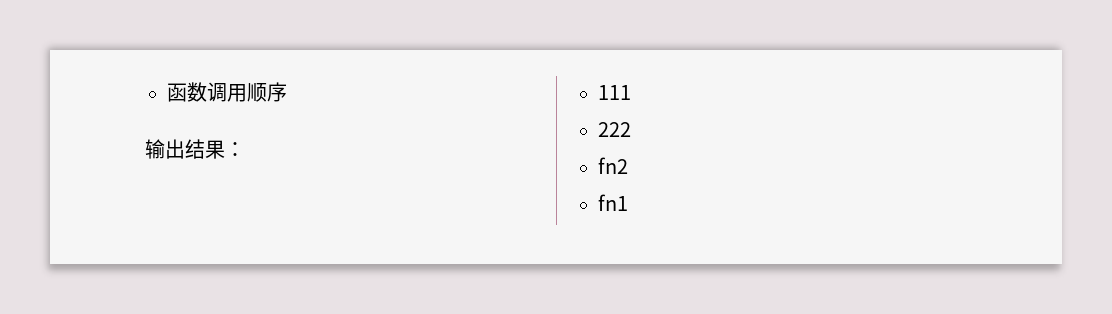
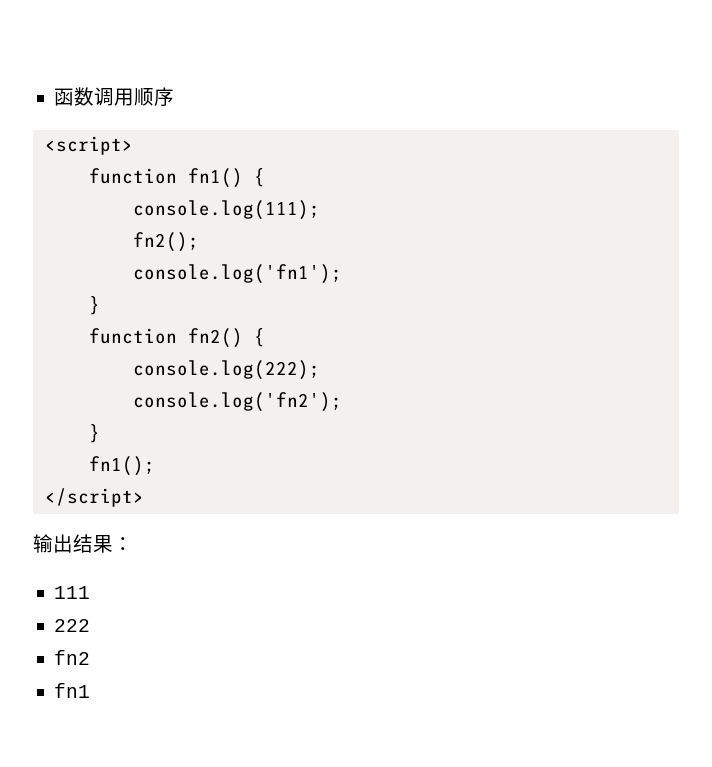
+ <script>
+ function fn1() {
+ console.log(111);
+ fn2();
+ console.log('fn1');
+ }
+ function fn2() {
+ console.log(222);
+ console.log('fn2');
+ }
+ fn1();
+ </script>

